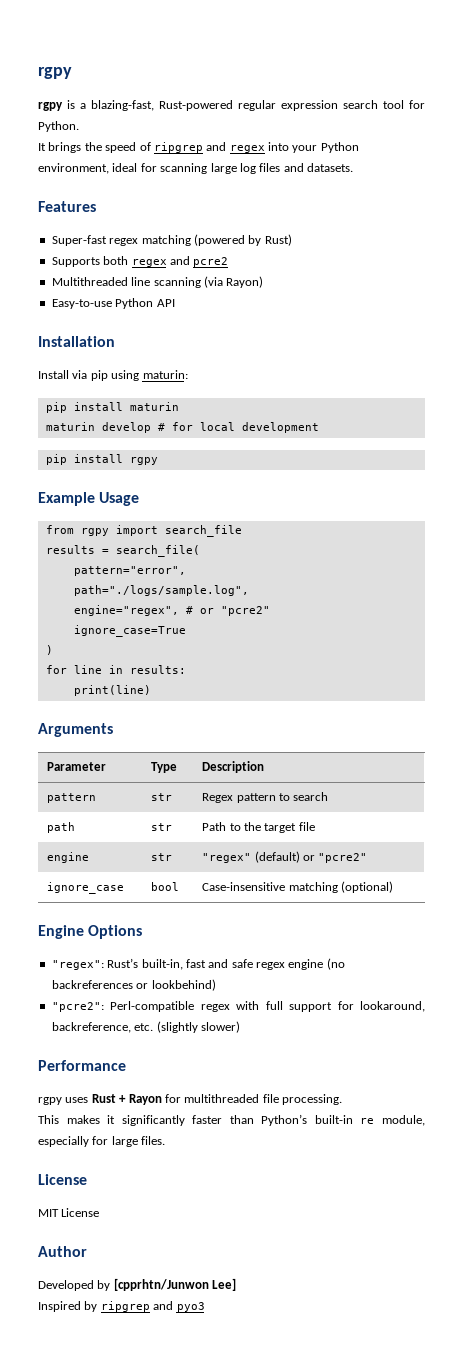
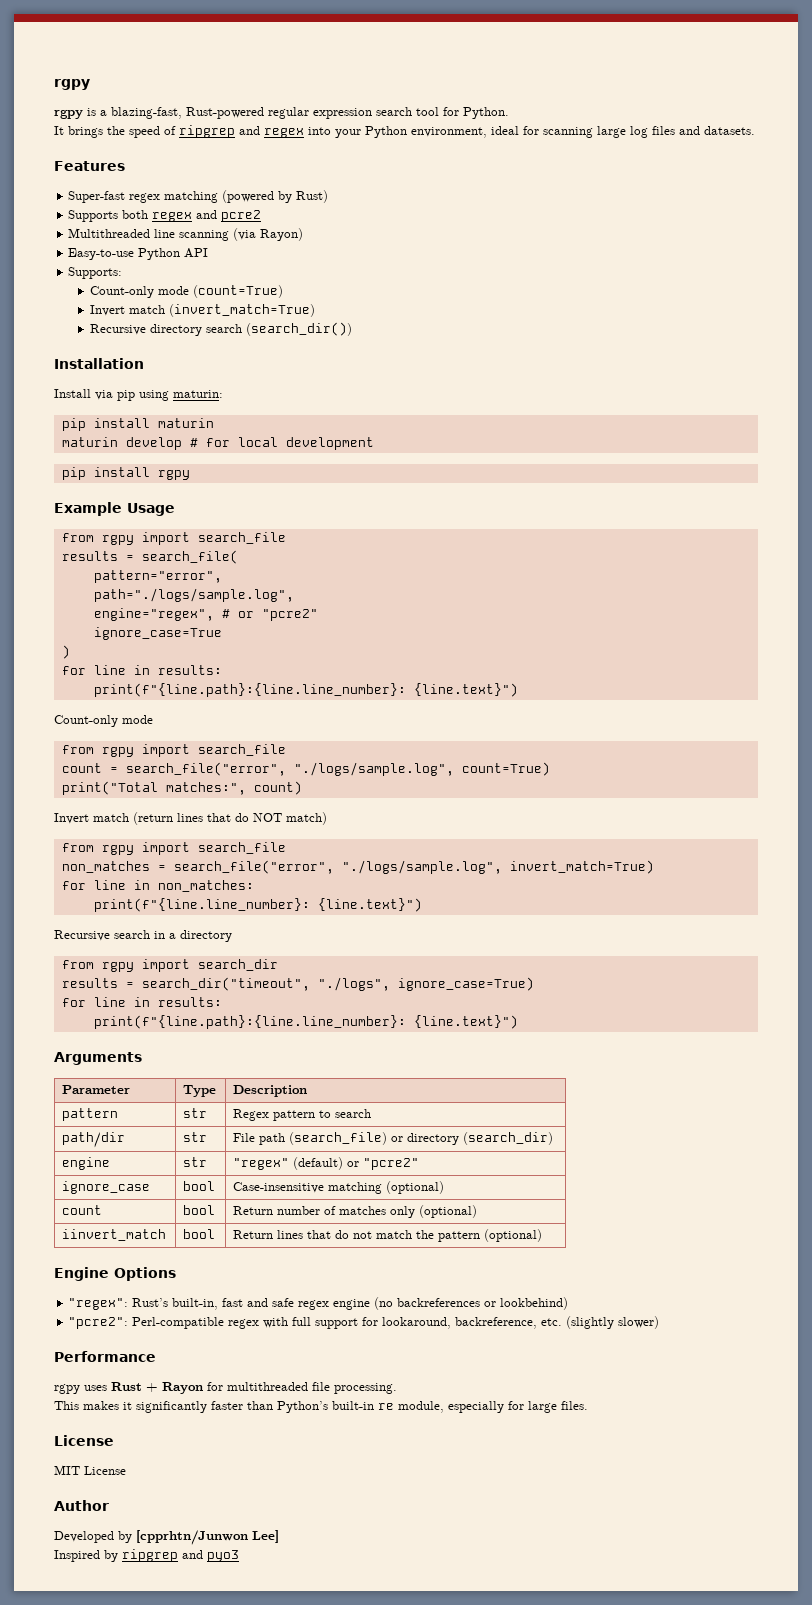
+ Supports:
+ Count-only mode (count=True)
+ Invert match (invert_match=True)
+ Recursive directory search (search_dir())
  )
  for line in results:
- print(line)
+ print(f"{line.path}:{line.line_number}: {line.text}")
+ Count-only mode
+ from rgpy import search_file
+ count = search_file("error", "./logs/sample.log", count=True)
+ print("Total matches:", count)
+ Invert match (return lines that do NOT match)
+ from rgpy import search_file
+ non_matches = search_file("error", "./logs/sample.log", invert_match=True)
+ for line in non_matches:
+ print(f"{line.line_number}: {line.text}")
+ Recursive search in a directory
+ from rgpy import search_dir
+ results = search_dir("timeout", "./logs", ignore_case=True)
+ for line in results:
+ print(f"{line.path}:{line.line_number}: {line.text}")
- path | str | Path to the target file
+ path/dir | str | File path (search_file) or directory (search_dir)
+ count | bool | Return number of matches only (optional)
+ iinvert_match | bool | Return lines that do not match the pattern (optional)

